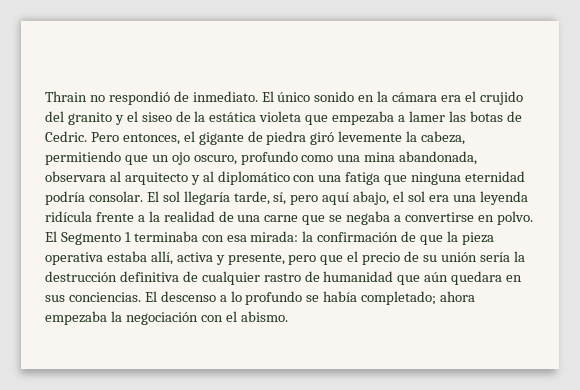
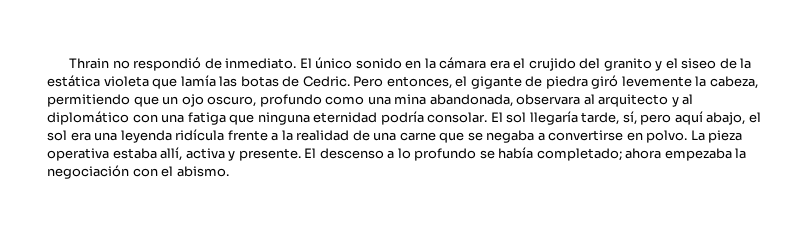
- El único sonido en la cámara era el crujido del granito y el siseo de la estática violeta que empezaba a lamer las botas de Cedric.
+ El único sonido en la cámara era el crujido del granito y el siseo de la estática violeta que lamía las botas de Cedric.
- El Segmento 1 terminaba con esa mirada: la confirmación de que la pieza operativa estaba allí, activa y presente, pero que el precio de su unión sería la destrucción definitiva de cualquier rastro de humanidad que aún quedara en sus conciencias.
+ La pieza operativa estaba allí, activa y presente.

